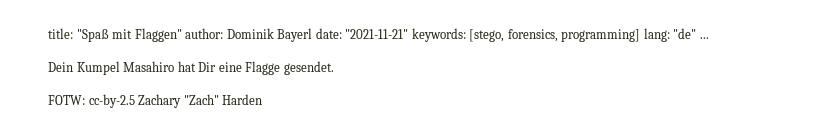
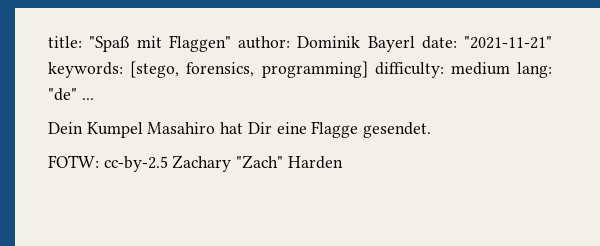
- title: "Spaß mit Flaggen" author: Dominik Bayerl date: "2021-11-21" keywords: [stego, forensics, programming] lang: "de" ...
+ title: "Spaß mit Flaggen" author: Dominik Bayerl date: "2021-11-21" keywords: [stego, forensics, programming] difficulty: medium lang: "de" ...

